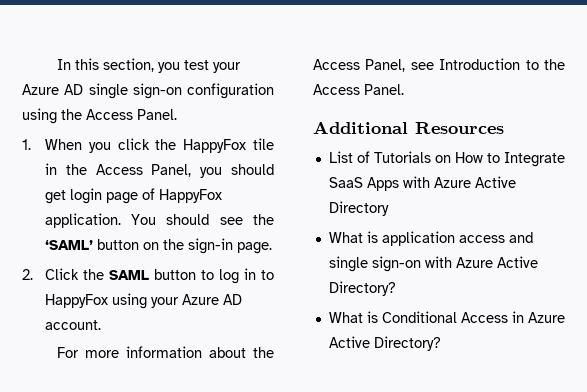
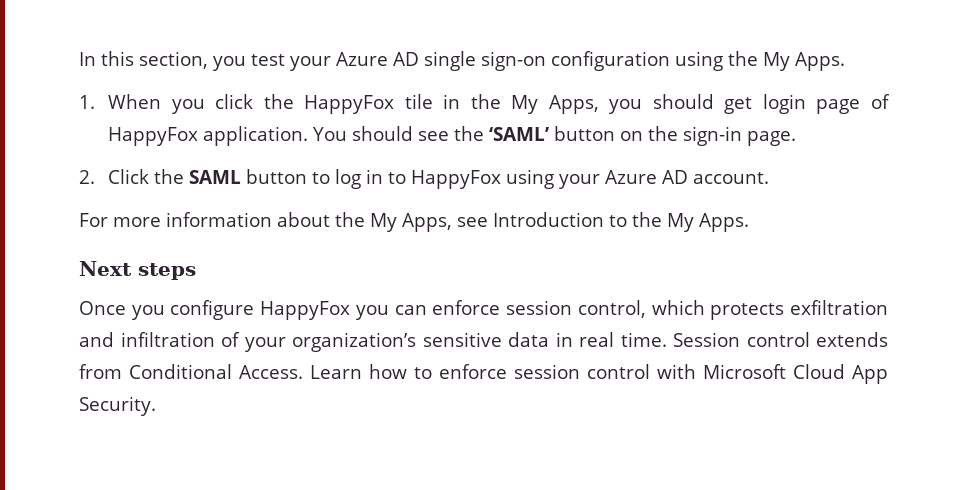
- In this section, you test your Azure AD single sign-on configuration using the Access Panel.
+ In this section, you test your Azure AD single sign-on configuration using the My Apps.
- 1. When you click the HappyFox tile in the Access Panel, you should get login page of HappyFox application.
+ 1. When you click the HappyFox tile in the My Apps, you should get login page of HappyFox application.
- For more information about the Access Panel, see Introduction to the Access Panel.
- Additional Resources
- List of Tutorials on How to Integrate SaaS Apps with Azure Active Directory
- What is application access and single sign-on with Azure Active Directory?
- What is Conditional Access in Azure Active Directory?
+ For more information about the My Apps, see Introduction to the My Apps.
+ Next steps
+ Once you configure HappyFox you can enforce session control, which protects exfiltration and infiltration of your organization’s sensitive data in real time. Session control extends from Conditional Access. Learn how to enforce session control with Microsoft Cloud App Security.

